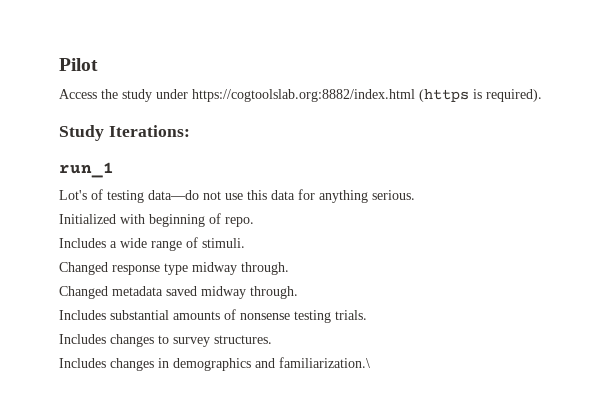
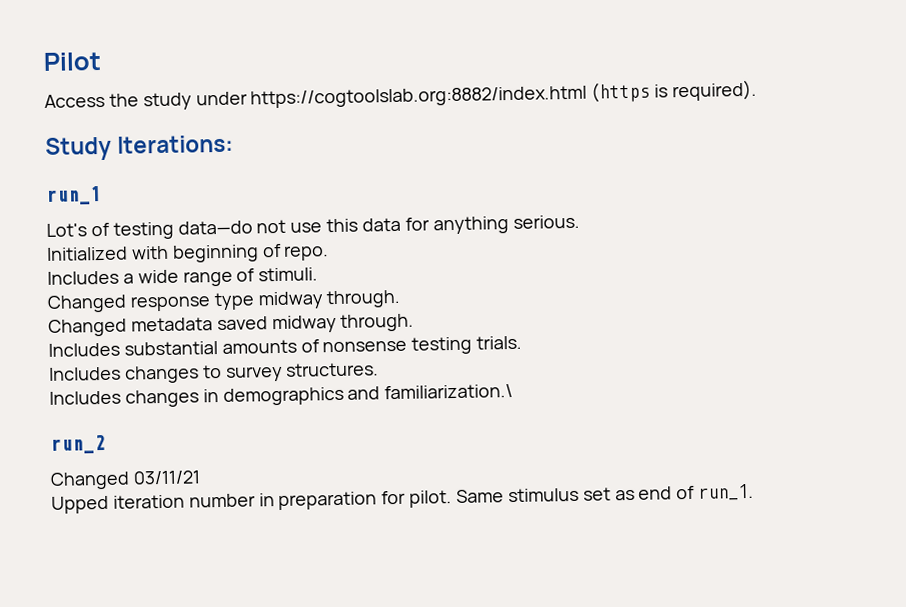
+ run_2
+ Changed 03/11/21
+ Upped iteration number in preparation for pilot. Same stimulus set as end of run_1.

